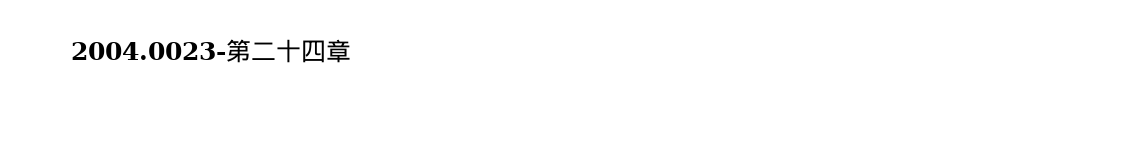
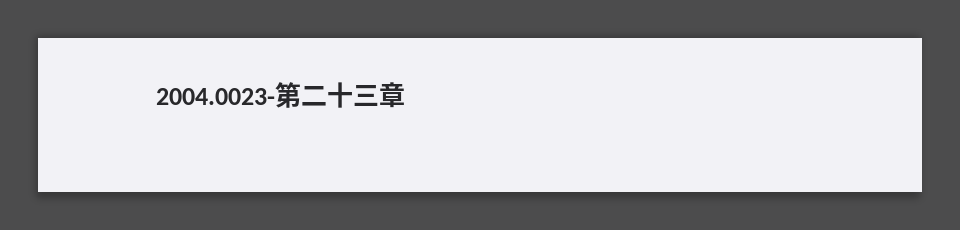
- 2004.0023-第二十四章
+ 2004.0023-第二十三章

